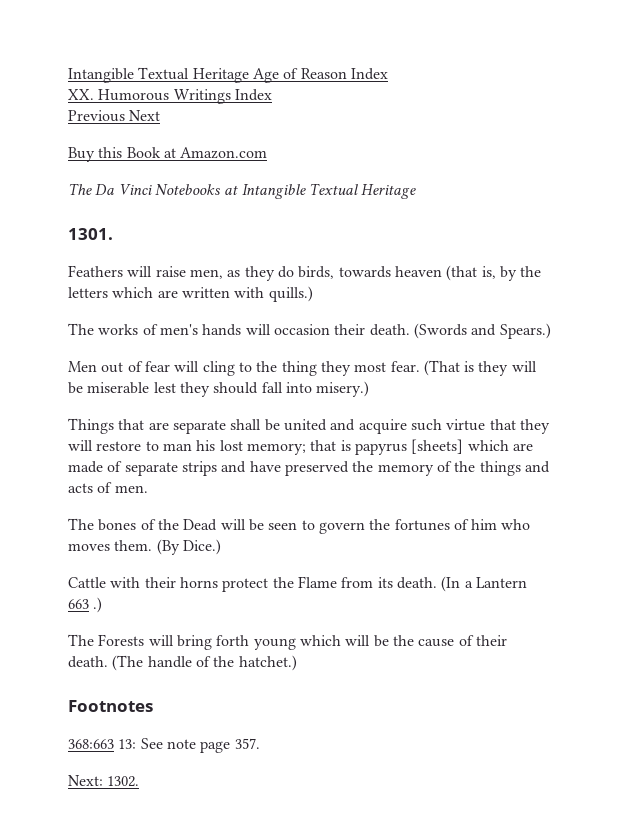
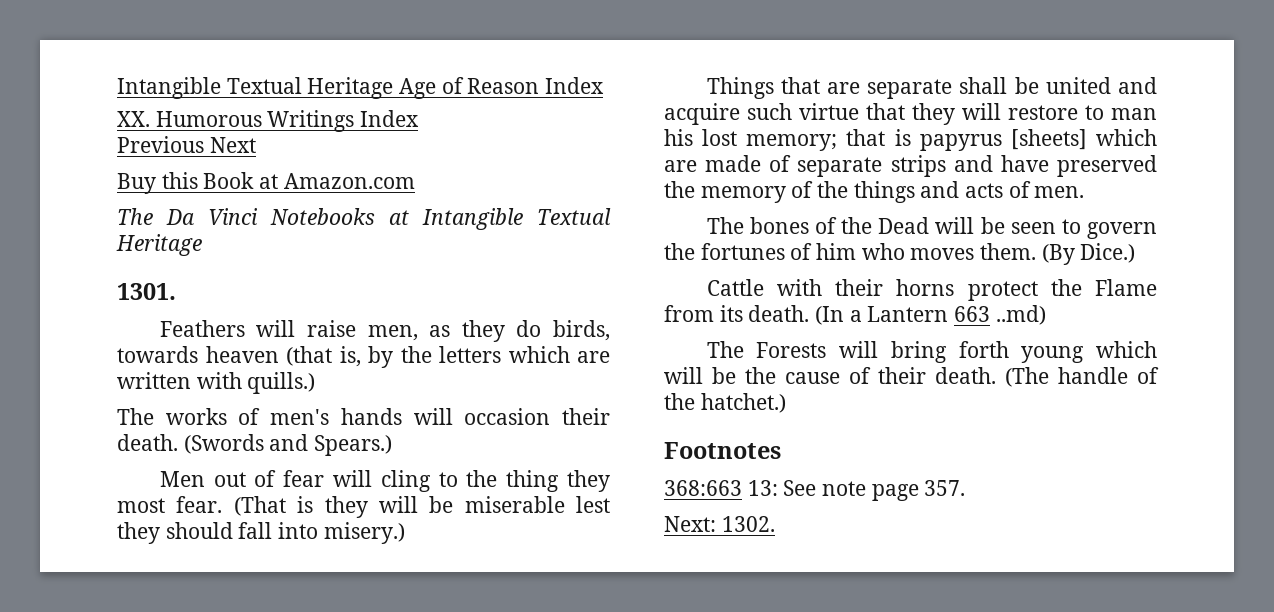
- (In a Lantern 663 .)
+ (In a Lantern 663 ..md)

